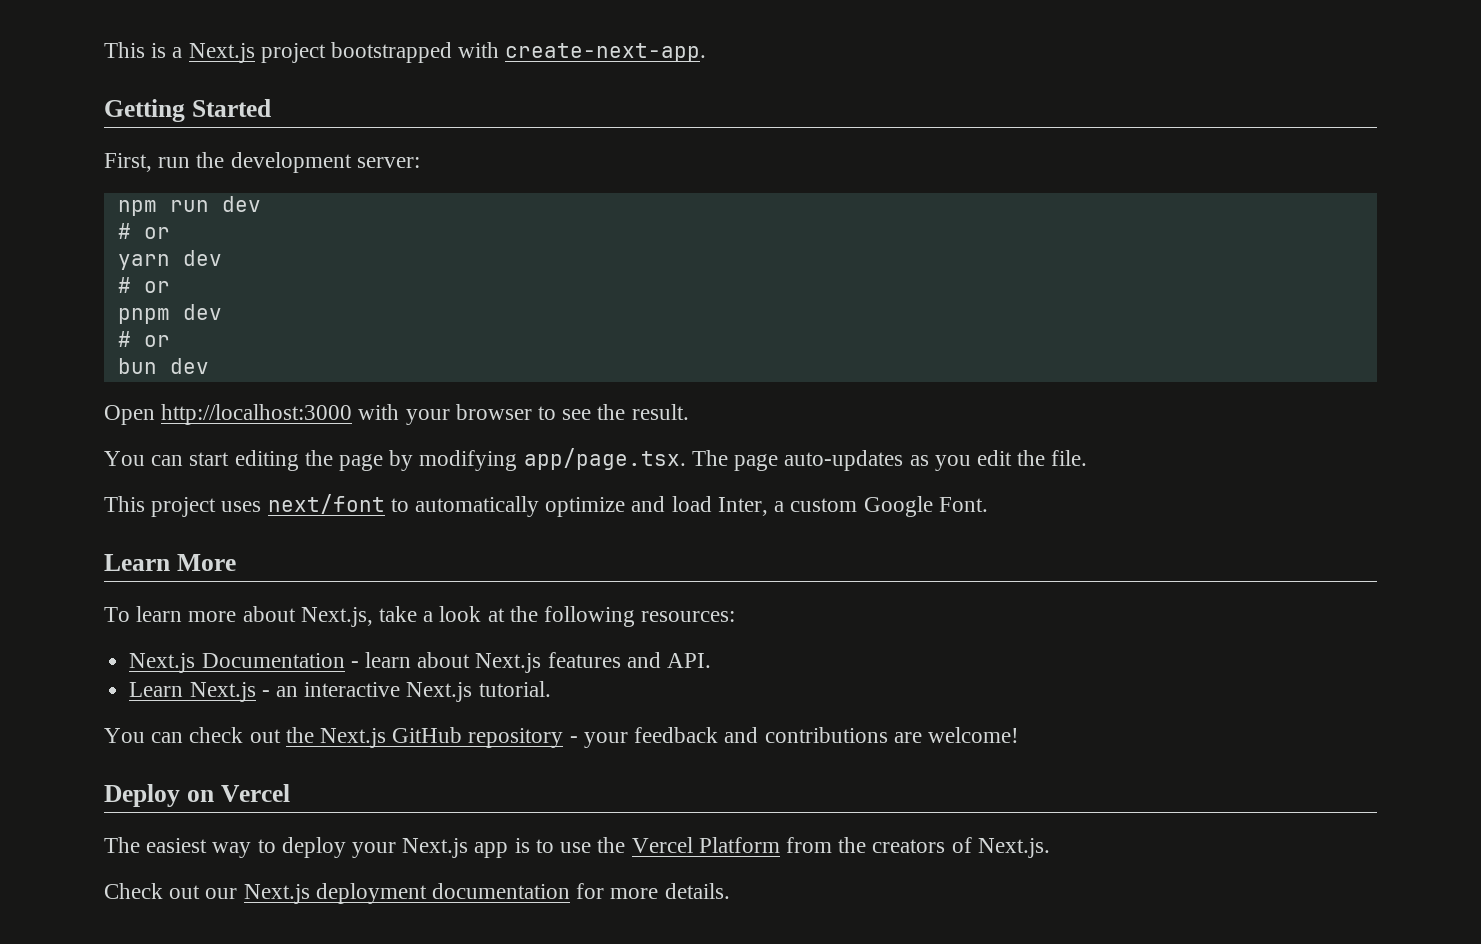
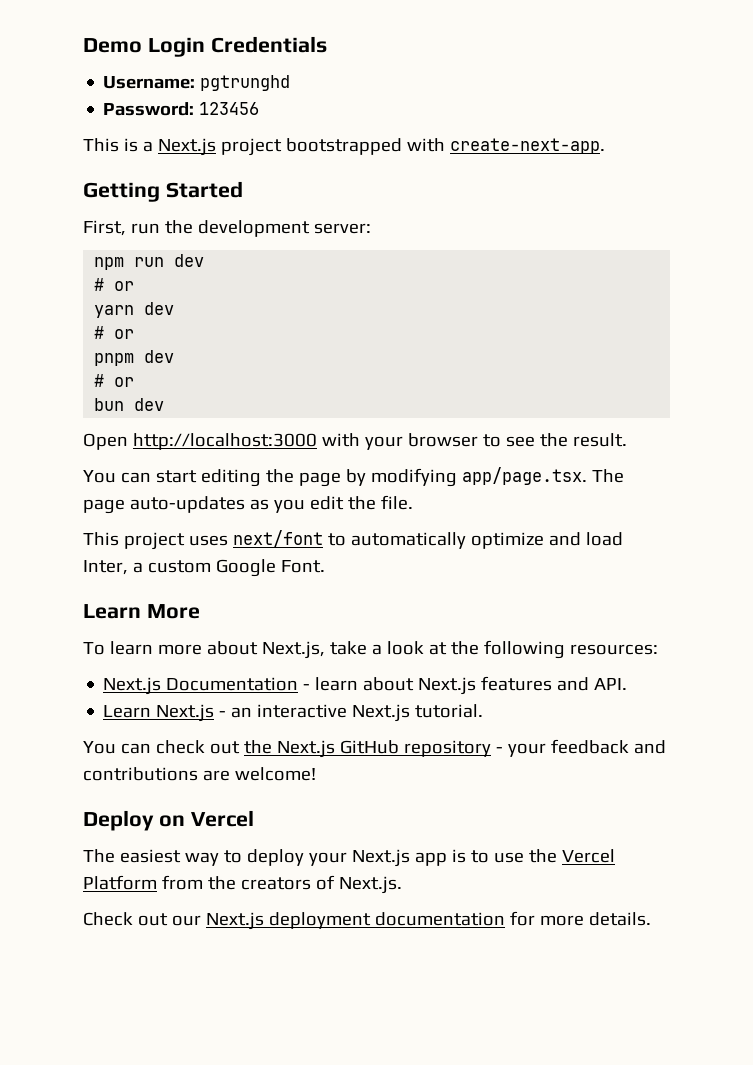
+ Demo Login Credentials
+ Username: pgtrunghd
+ Password: 123456

